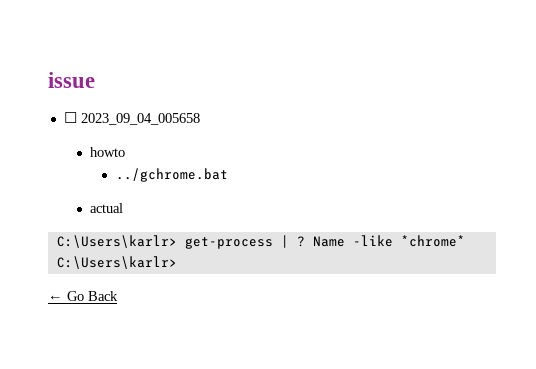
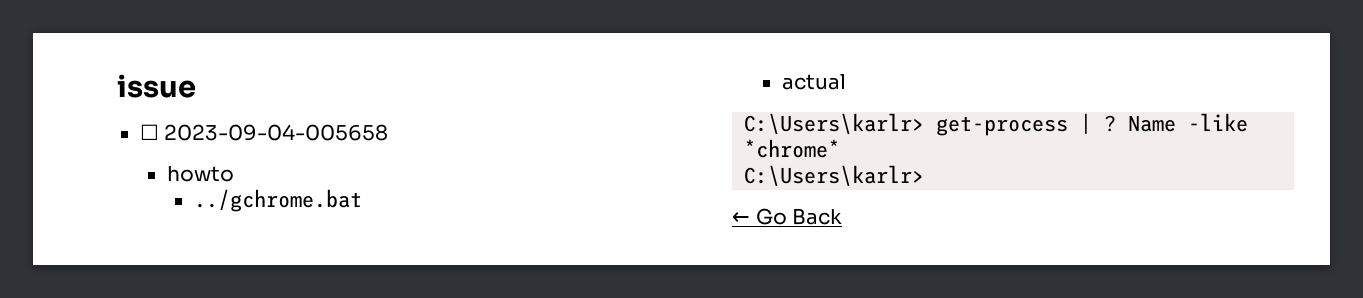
- ☐ 2023_09_04_005658
+ ☐ 2023-09-04-005658

